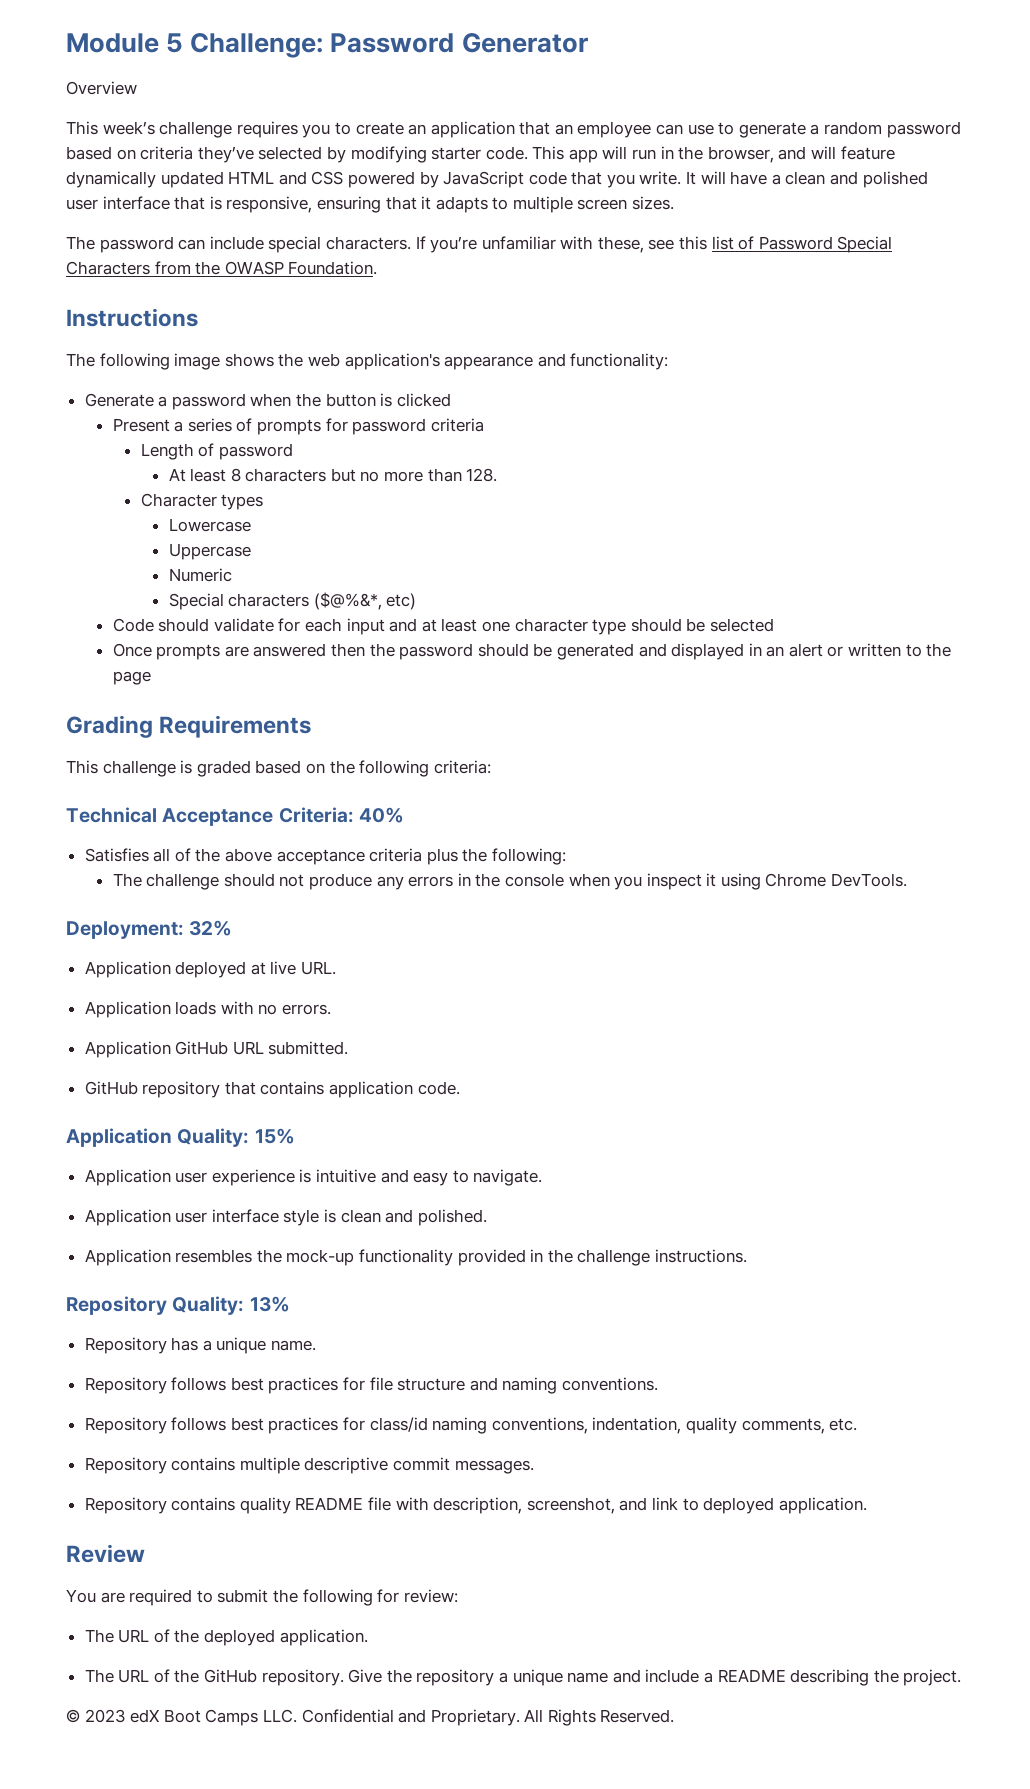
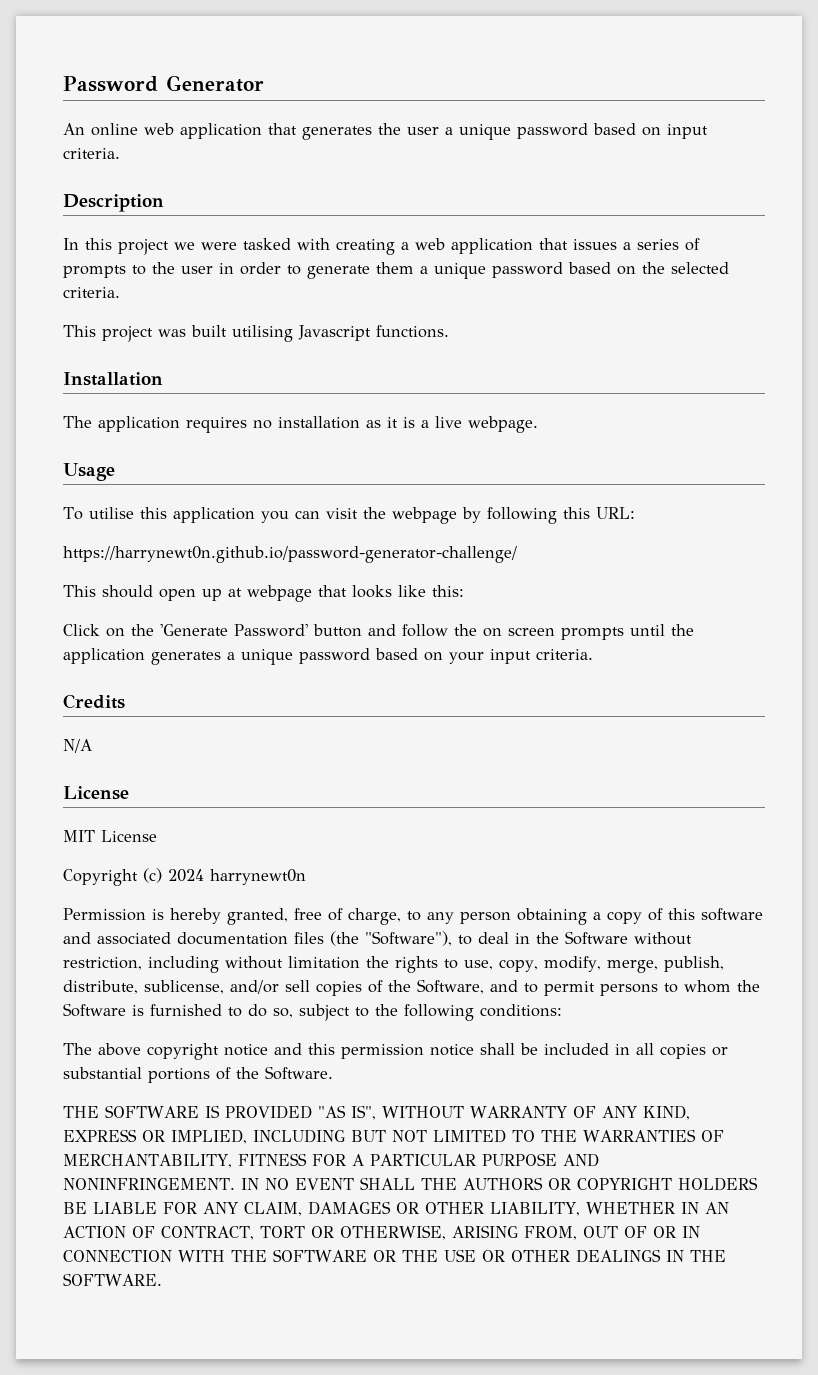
- Module 5 Challenge: Password Generator
+ Password Generator
- Overview
- This week’s challenge requires you to create an application that an employee can use to generate a random password based on criteria they’ve selected by modifying starter code. This app will run in the browser, and will feature dynamically updated HTML and CSS powered by JavaScript code that you write. It will have a clean and polished user interface that is responsive, ensuring that it adapts to multiple screen sizes.
- The password can include special characters. If you’re unfamiliar with these, see this list of Password Special Characters from the OWASP Foundation.
- Instructions
- The following image shows the web application's appearance and functionality:
- Generate a password when the button is clicked
- Present a series of prompts for password criteria
- Length of password
- At least 8 characters but no more than 128.
- Character types
- Lowercase
- Uppercase
- Numeric
- Special characters ($@%&*, etc)
- Code should validate for each input and at least one character type should be selected
- Once prompts are answered then the password should be generated and displayed in an alert or written to the page
- Grading Requirements
- This challenge is graded based on the following criteria:
- Technical Acceptance Criteria: 40%
- Satisfies all of the above acceptance criteria plus the following:
- The challenge should not produce any errors in the console when you inspect it using Chrome DevTools.
- Deployment: 32%
- Application deployed at live URL.
- Application loads with no errors.
- Application GitHub URL submitted.
- GitHub repository that contains application code.
- Application Quality: 15%
- Application user experience is intuitive and easy to navigate.
- Application user interface style is clean and polished.
- Application resembles the mock-up functionality provided in the challenge instructions.
- Repository Quality: 13%
- Repository has a unique name.
- Repository follows best practices for file structure and naming conventions.
- Repository follows best practices for class/id naming conventions, indentation, quality comments, etc.
- Repository contains multiple descriptive commit messages.
- Repository contains quality README file with description, screenshot, and link to deployed application.
- Review
- You are required to submit the following for review:
- The URL of the deployed application.
- The URL of the GitHub repository. Give the repository a unique name and include a README describing the project.
- © 2023 edX Boot Camps LLC. Confidential and Proprietary. All Rights Reserved.
+ An online web application that generates the user a unique password based on input criteria.
+ Description
+ In this project we were tasked with creating a web application that issues a series of prompts to the user in order to generate them a unique password based on the selected criteria.
+ This project was built utilising Javascript functions.
+ Installation
+ The application requires no installation as it is a live webpage.
+ Usage
+ To utilise this application you can visit the webpage by following this URL:
+ https://harrynewt0n.github.io/password-generator-challenge/
+ This should open up at webpage that looks like this:
+ Click on the 'Generate Password' button and follow the on screen prompts until the application generates a unique password based on your input criteria.
+ Credits
+ N/A
+ License
+ MIT License
+ Copyright (c) 2024 harrynewt0n
+ Permission is hereby granted, free of charge, to any person obtaining a copy of this software and associated documentation files (the "Software"), to deal in the Software without restriction, including without limitation the rights to use, copy, modify, merge, publish, distribute, sublicense, and/or sell copies of the Software, and to permit persons to whom the Software is furnished to do so, subject to the following conditions:
+ The above copyright notice and this permission notice shall be included in all copies or substantial portions of the Software.
+ THE SOFTWARE IS PROVIDED "AS IS", WITHOUT WARRANTY OF ANY KIND, EXPRESS OR IMPLIED, INCLUDING BUT NOT LIMITED TO THE WARRANTIES OF MERCHANTABILITY, FITNESS FOR A PARTICULAR PURPOSE AND NONINFRINGEMENT. IN NO EVENT SHALL THE AUTHORS OR COPYRIGHT HOLDERS BE LIABLE FOR ANY CLAIM, DAMAGES OR OTHER LIABILITY, WHETHER IN AN ACTION OF CONTRACT, TORT OR OTHERWISE, ARISING FROM, OUT OF OR IN CONNECTION WITH THE SOFTWARE OR THE USE OR OTHER DEALINGS IN THE SOFTWARE.

